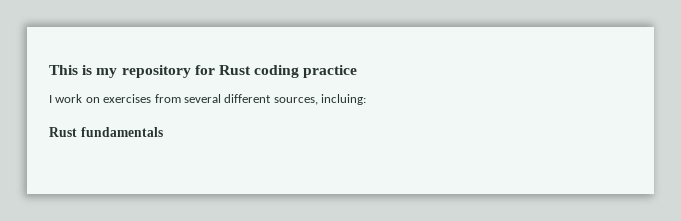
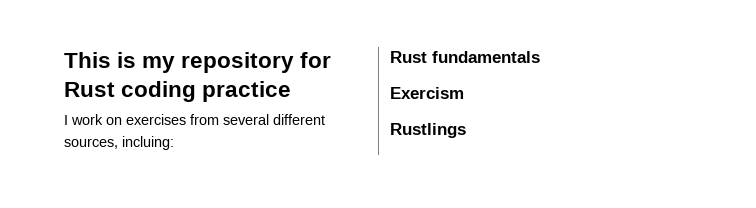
+ Exercism
+ Rustlings

